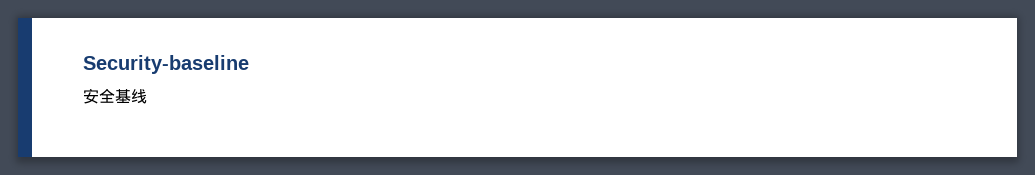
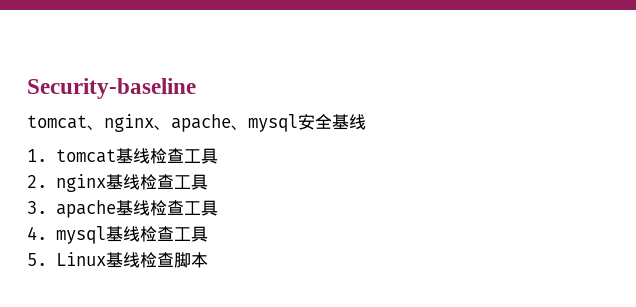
- 安全基线
+ tomcat、nginx、apache、mysql安全基线
+ 1. tomcat基线检查工具
+ 2. nginx基线检查工具
+ 3. apache基线检查工具
+ 4. mysql基线检查工具
+ 5. Linux基线检查脚本

